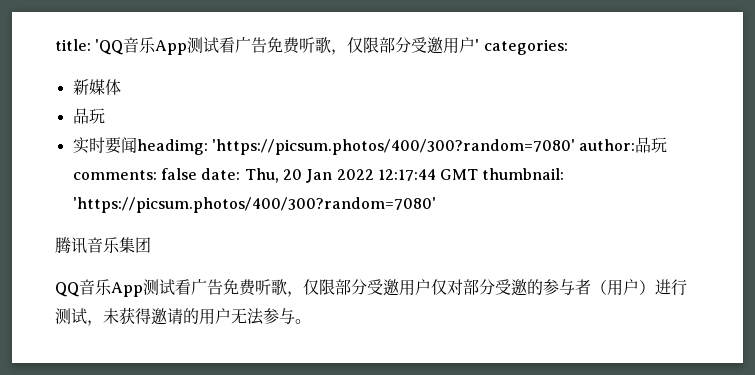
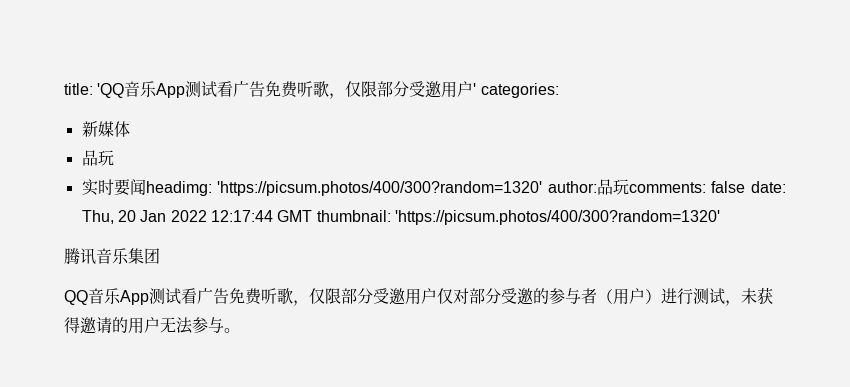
- 实时要闻headimg: 'https://picsum.photos/400/300?random=7080' author:品玩comments: false date: Thu, 20 Jan 2022 12:17:44 GMT thumbnail: 'https://picsum.photos/400/300?random=7080'
+ 实时要闻headimg: 'https://picsum.photos/400/300?random=1320' author:品玩comments: false date: Thu, 20 Jan 2022 12:17:44 GMT thumbnail: 'https://picsum.photos/400/300?random=1320'

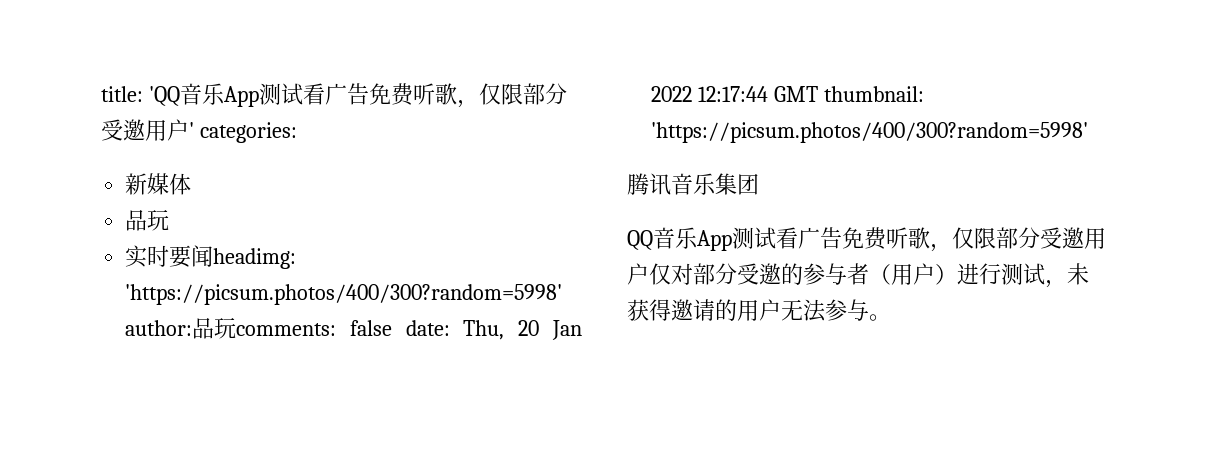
- 实时要闻headimg: 'https://picsum.photos/400/300?random=1320' author:品玩comments: false date: Thu, 20 Jan 2022 12:17:44 GMT thumbnail: 'https://picsum.photos/400/300?random=1320'
+ 实时要闻headimg: 'https://picsum.photos/400/300?random=5998' author:品玩comments: false date: Thu, 20 Jan 2022 12:17:44 GMT thumbnail: 'https://picsum.photos/400/300?random=5998'

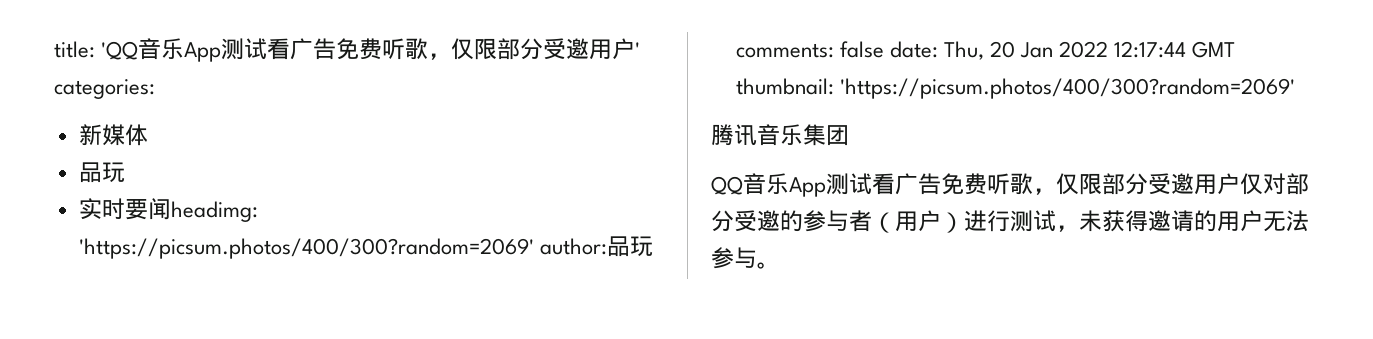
- 实时要闻headimg: 'https://picsum.photos/400/300?random=5998' author:品玩comments: false date: Thu, 20 Jan 2022 12:17:44 GMT thumbnail: 'https://picsum.photos/400/300?random=5998'
+ 实时要闻headimg: 'https://picsum.photos/400/300?random=2069' author:品玩comments: false date: Thu, 20 Jan 2022 12:17:44 GMT thumbnail: 'https://picsum.photos/400/300?random=2069'

